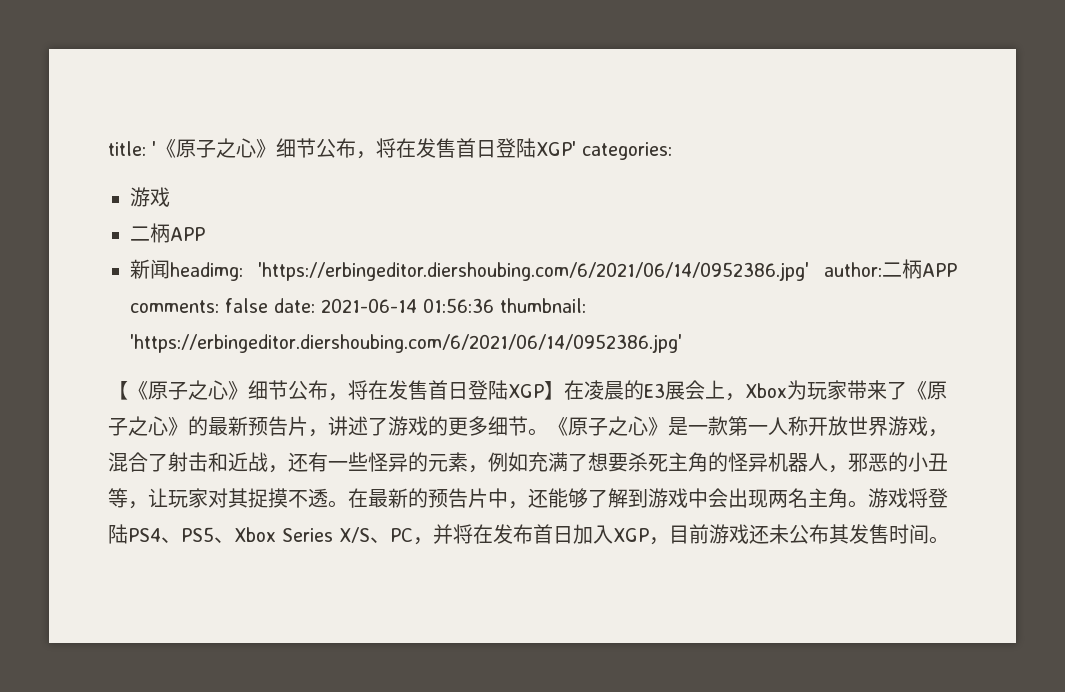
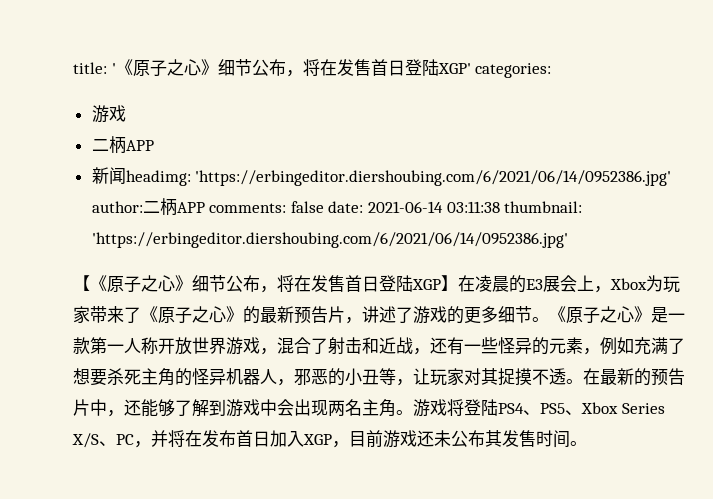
- 新闻headimg: 'https://erbingeditor.diershoubing.com/6/2021/06/14/0952386.jpg' author:二柄APP comments: false date: 2021-06-14 01:56:36 thumbnail: 'https://erbingeditor.diershoubing.com/6/2021/06/14/0952386.jpg'
+ 新闻headimg: 'https://erbingeditor.diershoubing.com/6/2021/06/14/0952386.jpg' author:二柄APP comments: false date: 2021-06-14 03:11:38 thumbnail: 'https://erbingeditor.diershoubing.com/6/2021/06/14/0952386.jpg'

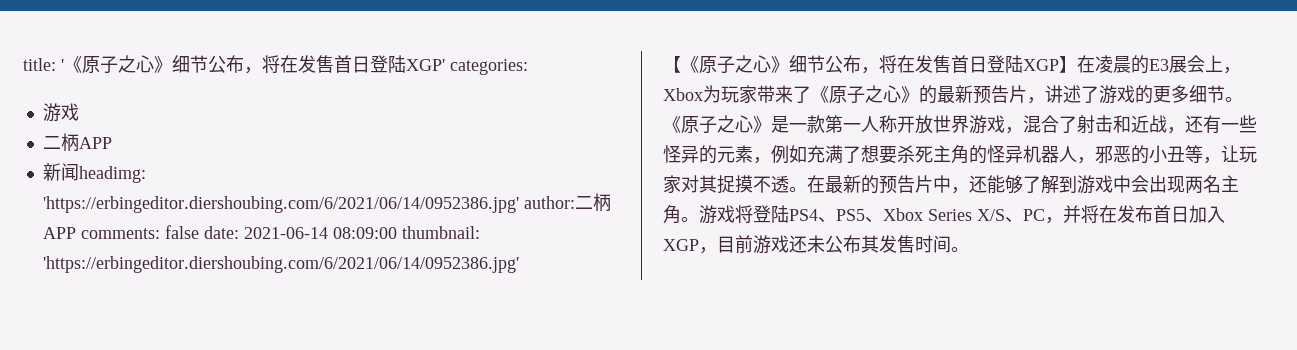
- 新闻headimg: 'https://erbingeditor.diershoubing.com/6/2021/06/14/0952386.jpg' author:二柄APP comments: false date: 2021-06-14 03:11:38 thumbnail: 'https://erbingeditor.diershoubing.com/6/2021/06/14/0952386.jpg'
+ 新闻headimg: 'https://erbingeditor.diershoubing.com/6/2021/06/14/0952386.jpg' author:二柄APP comments: false date: 2021-06-14 08:09:00 thumbnail: 'https://erbingeditor.diershoubing.com/6/2021/06/14/0952386.jpg'

